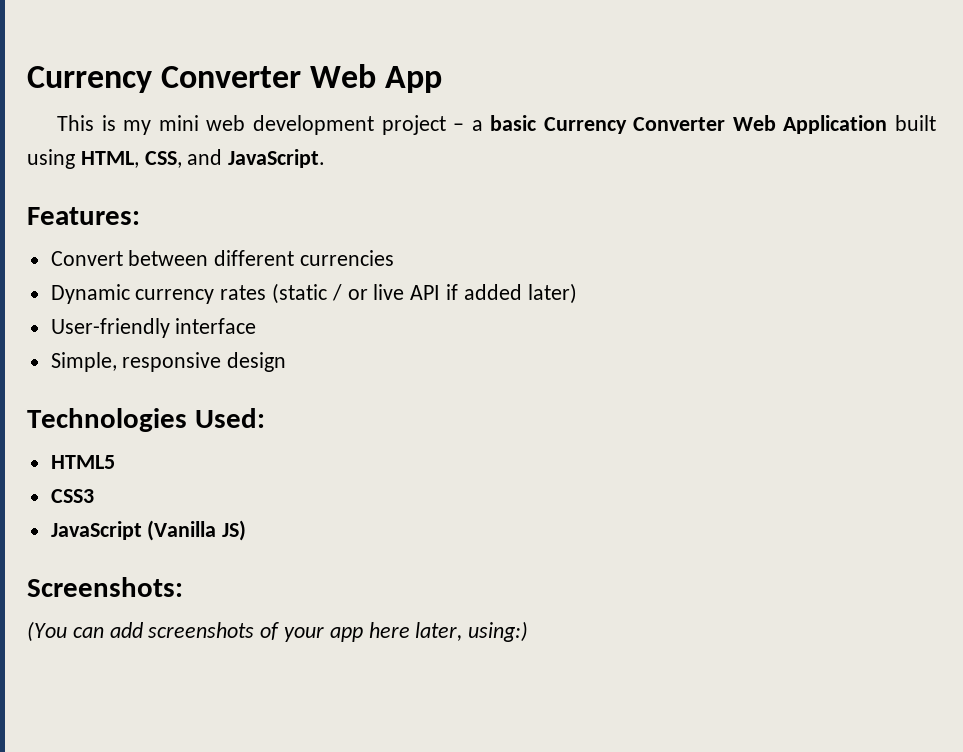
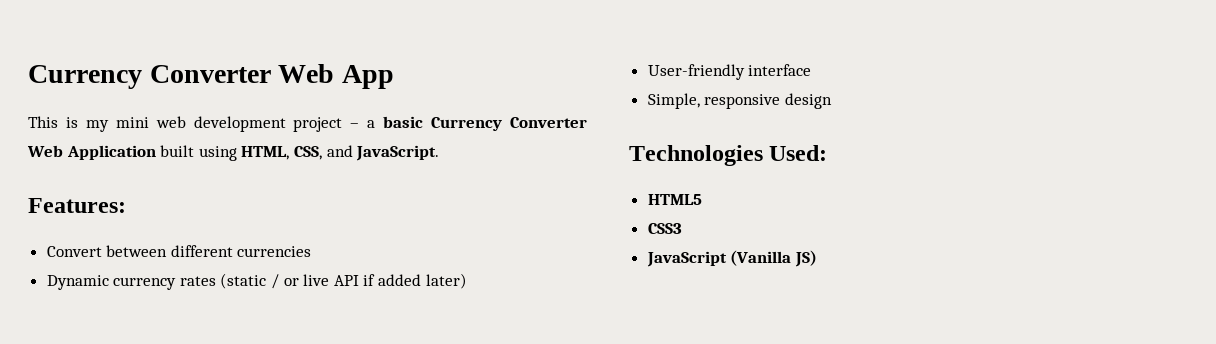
- Screenshots:
- (You can add screenshots of your app here later, using:)

